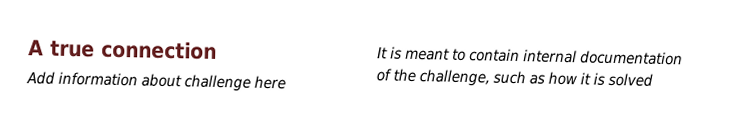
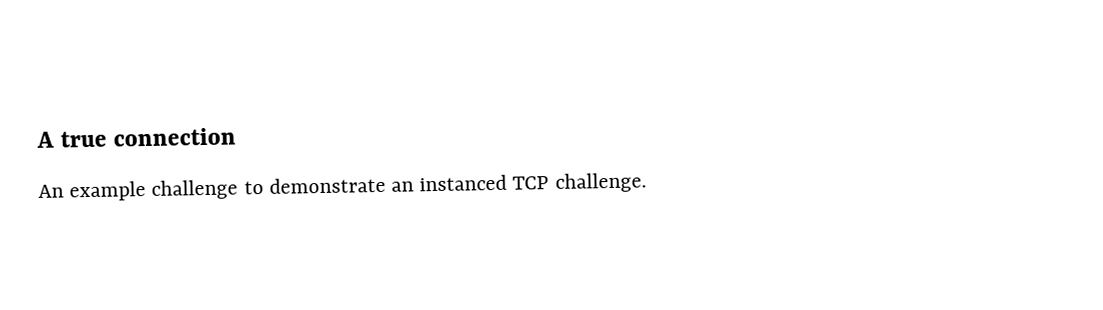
- Add information about challenge here
- It is meant to contain internal documentation of the challenge, such as how it is solved
+ An example challenge to demonstrate an instanced TCP challenge.

